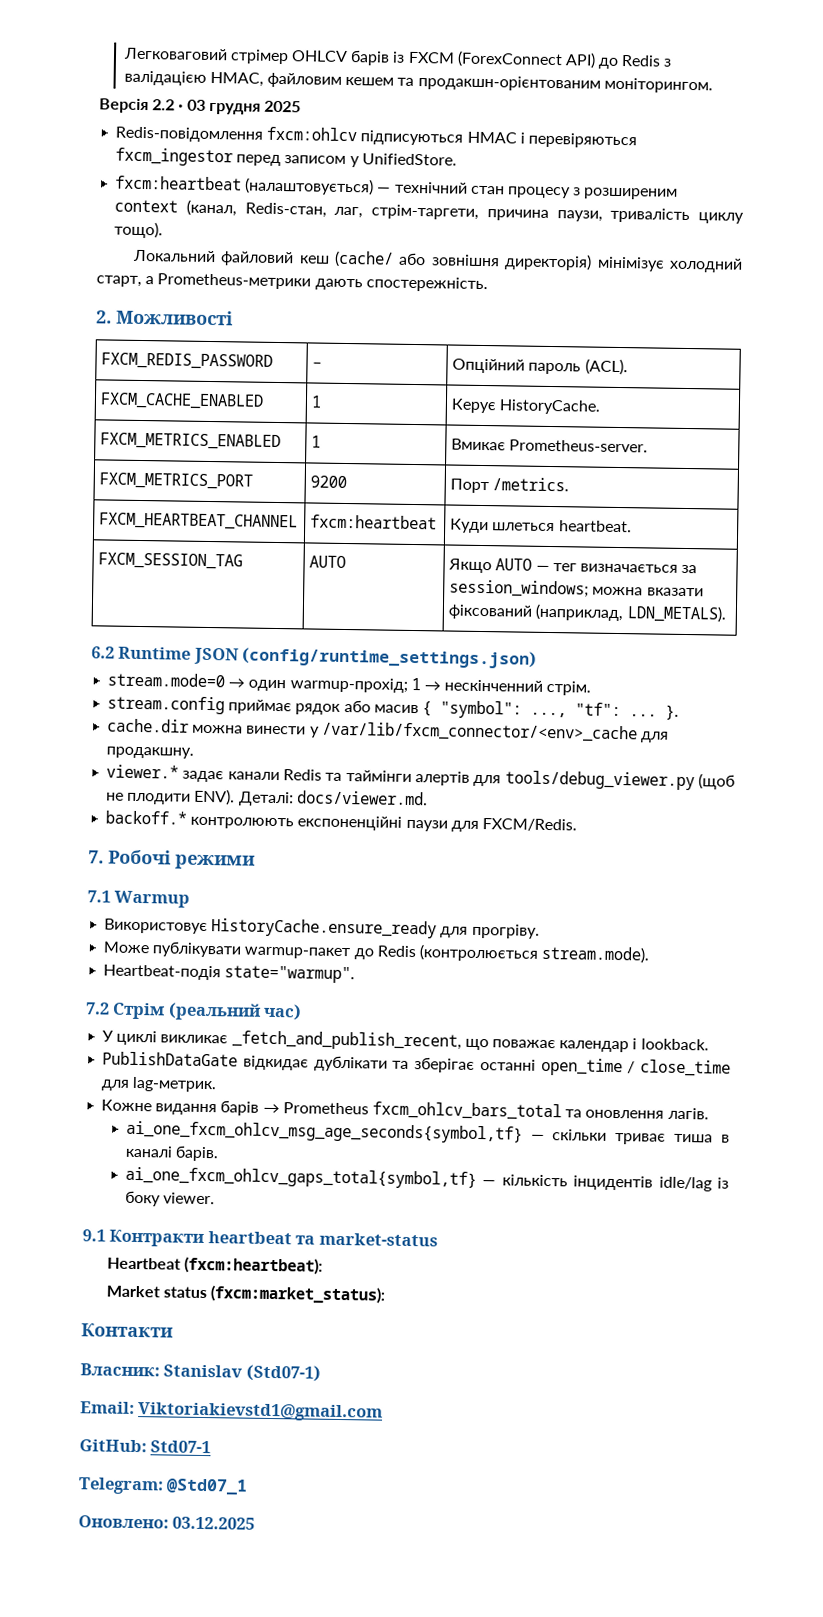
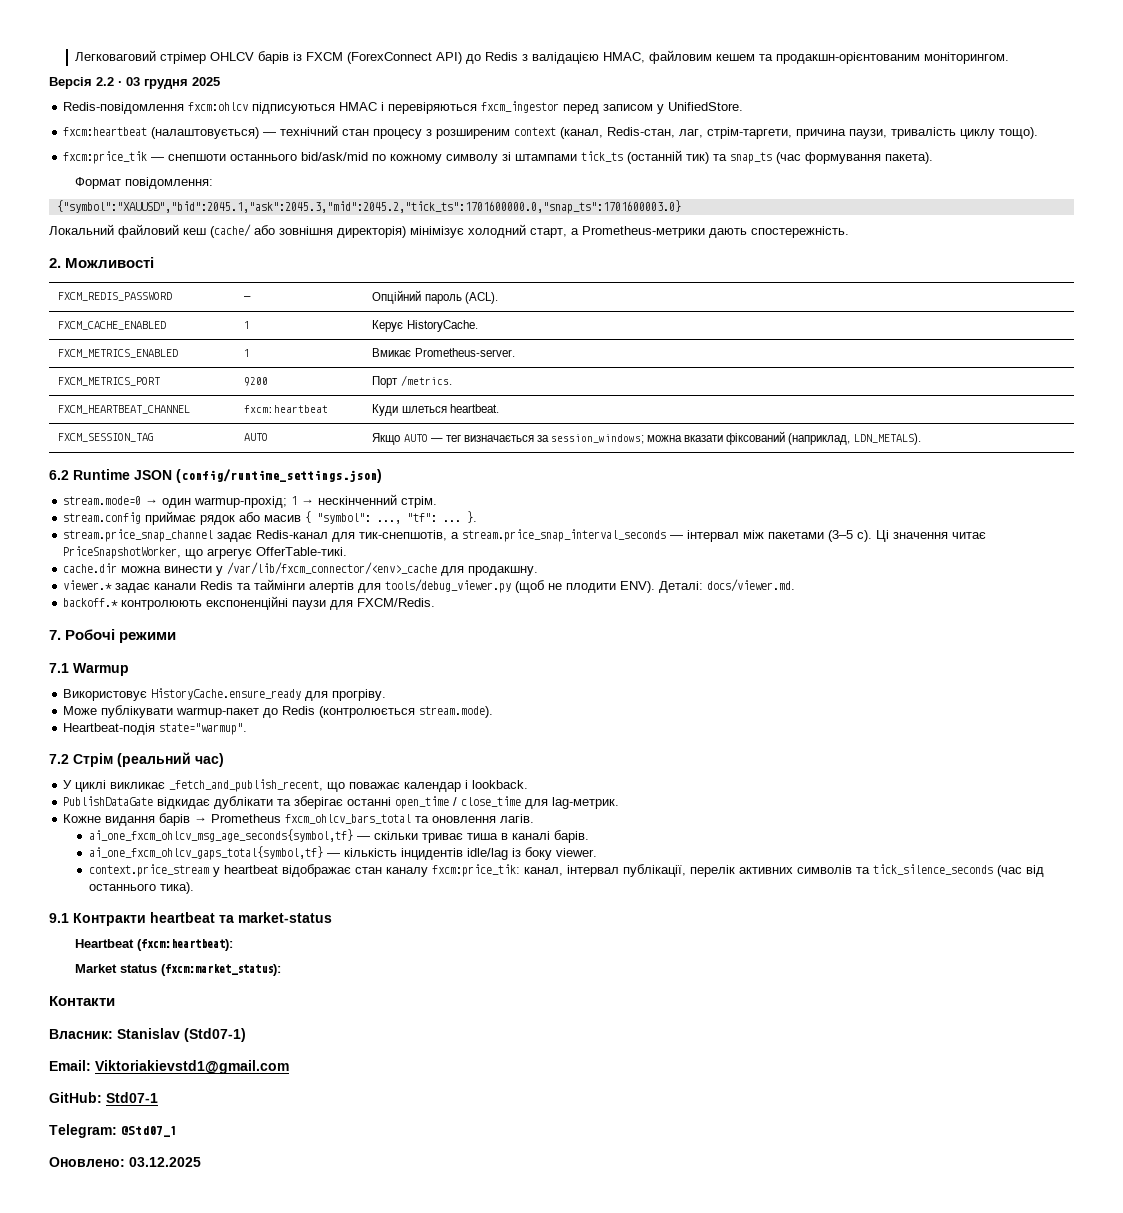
+ fxcm:price_tik — снепшоти останнього bid/ask/mid по кожному символу зі штампами tick_ts (останній тик) та snap_ts (час формування пакета).
+ Формат повідомлення:
+ {"symbol":"XAUUSD","bid":2045.1,"ask":2045.3,"mid":2045.2,"tick_ts":1701600000.0,"snap_ts":1701600003.0}
+ stream.price_snap_channel задає Redis-канал для тик-снепшотів, а stream.price_snap_interval_seconds — інтервал між пакетами (3–5 с). Ці значення читає PriceSnapshotWorker, що агрегує OfferTable-тикі.
+ context.price_stream у heartbeat відображає стан каналу fxcm:price_tik: канал, інтервал публікації, перелік активних символів та tick_silence_seconds (час від останнього тика).

